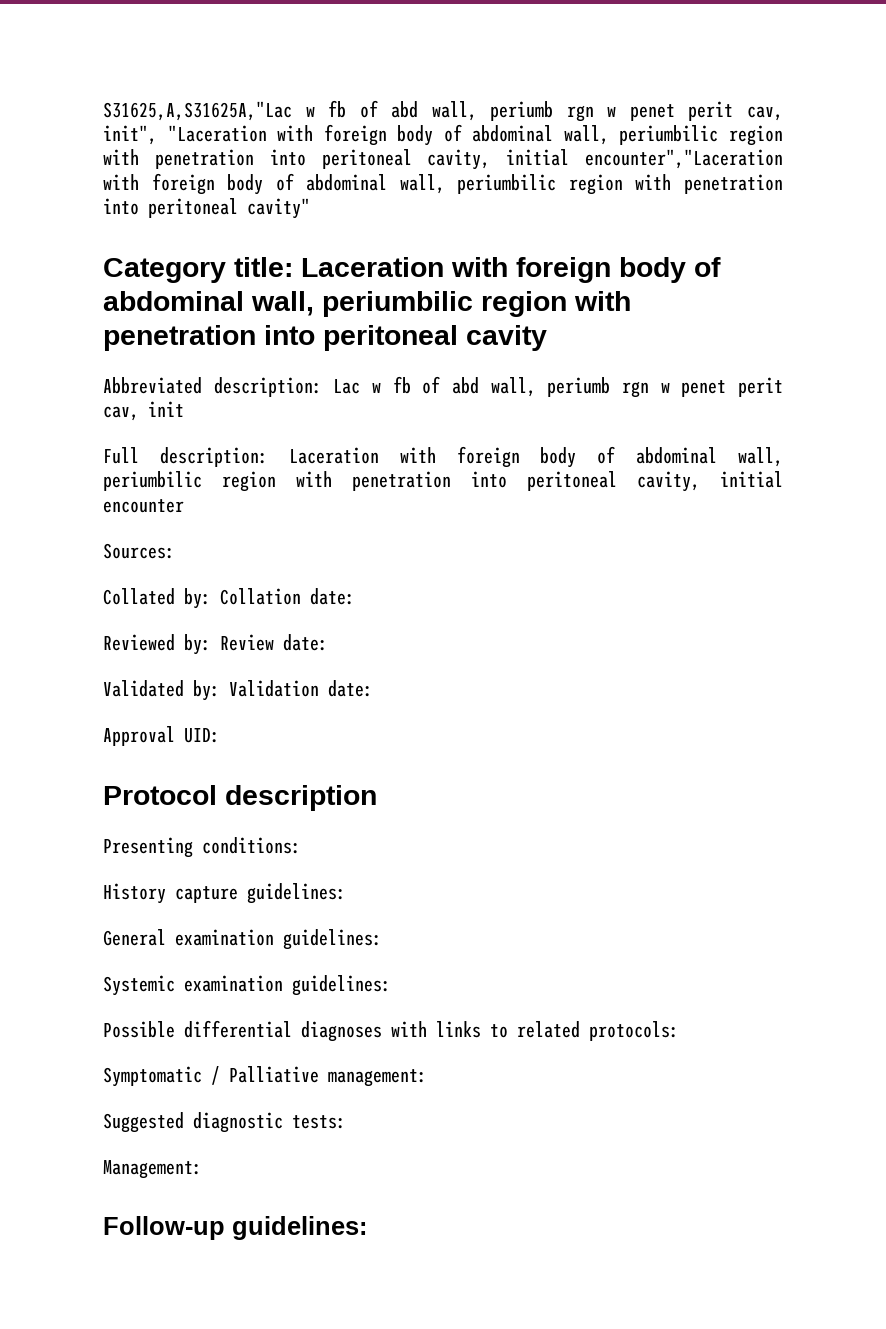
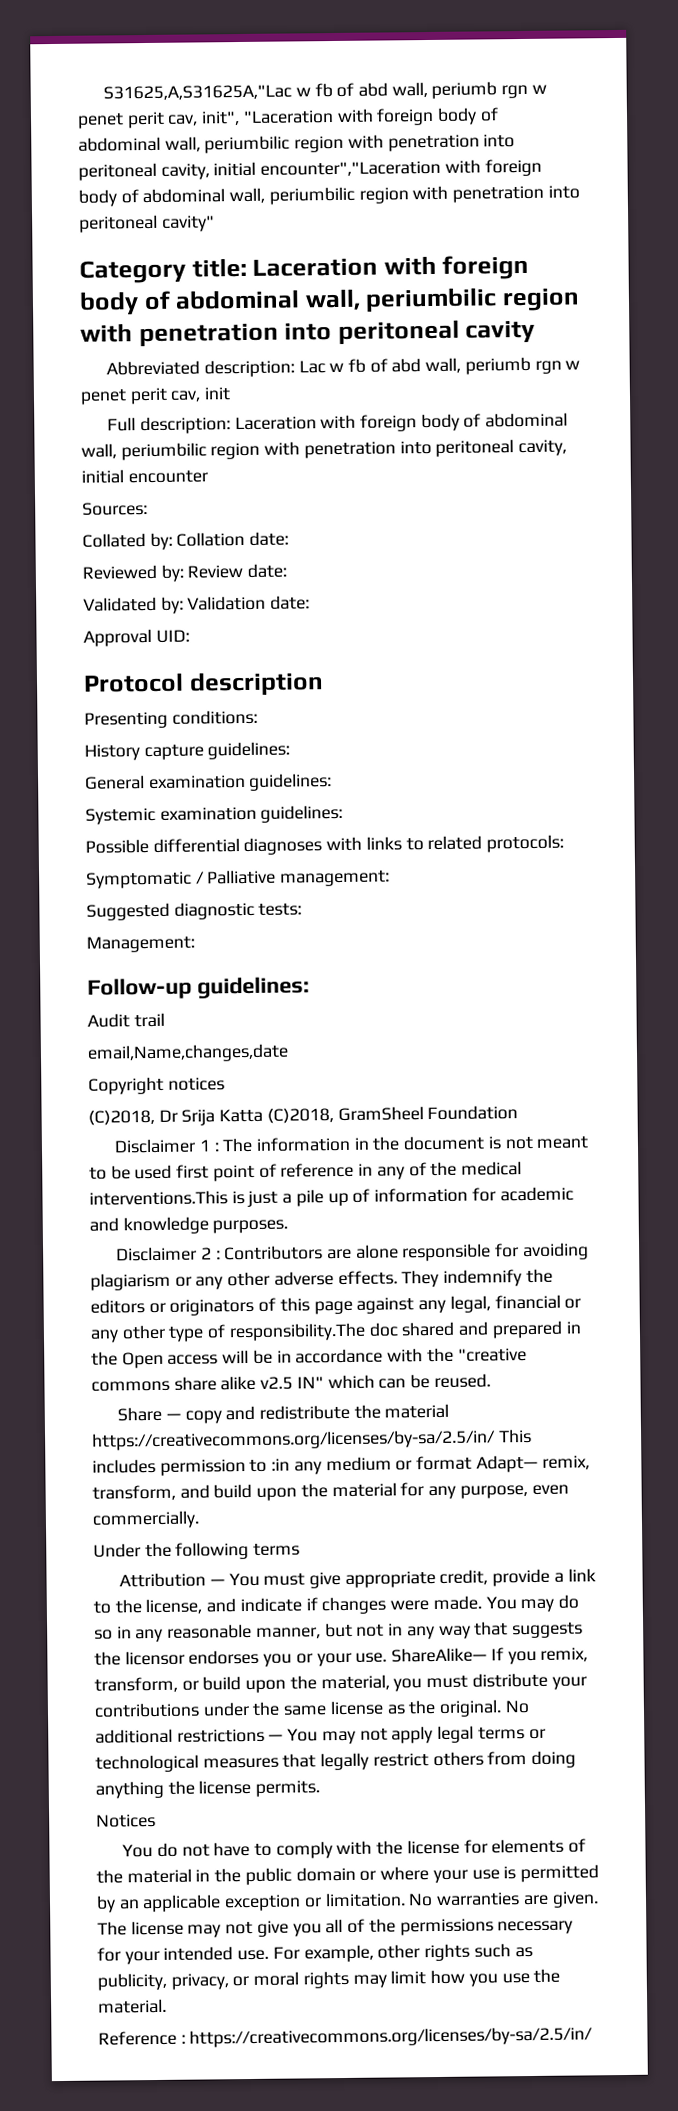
+ Audit trail
+ email,Name,changes,date
+ Copyright notices
+ (C)2018, Dr Srija Katta (C)2018, GramSheel Foundation
+ Disclaimer 1 : The information in the document is not meant to be used first point of reference in any of the medical interventions.This is just a pile up of information for academic and knowledge purposes.
+ Disclaimer 2 : Contributors are alone responsible for avoiding plagiarism or any other adverse effects. They indemnify the editors or originators of this page against any legal, financial or any other type of responsibility.The doc shared and prepared in the Open access will be in accordance with the "creative commons share alike v2.5 IN" which can be reused.
+ Share — copy and redistribute the material https://creativecommons.org/licenses/by-sa/2.5/in/ This includes permission to :in any medium or format Adapt— remix, transform, and build upon the material for any purpose, even commercially.
+ Under the following terms
+ Attribution — You must give appropriate credit, provide a link to the license, and indicate if changes were made. You may do so in any reasonable manner, but not in any way that suggests the licensor endorses you or your use. ShareAlike— If you remix, transform, or build upon the material, you must distribute your contributions under the same license as the original. No additional restrictions — You may not apply legal terms or technological measures that legally restrict others from doing anything the license permits.
+ Notices
+ You do not have to comply with the license for elements of the material in the public domain or where your use is permitted by an applicable exception or limitation. No warranties are given. The license may not give you all of the permissions necessary for your intended use. For example, other rights such as publicity, privacy, or moral rights may limit how you use the material.
+ Reference : https://creativecommons.org/licenses/by-sa/2.5/in/

